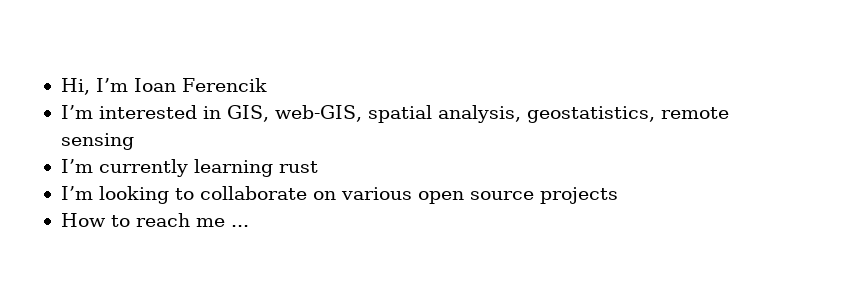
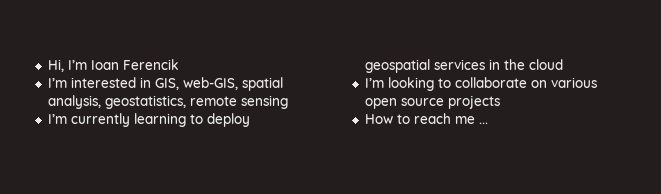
- I’m currently learning rust
+ I’m currently learning to deploy geospatial services in the cloud

